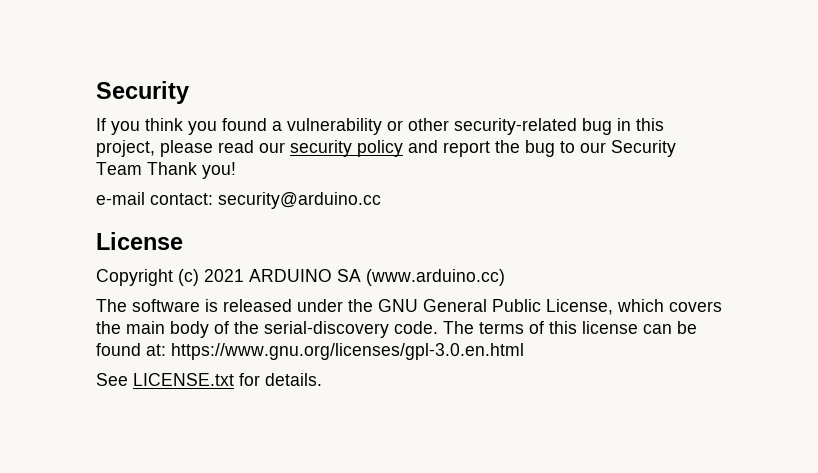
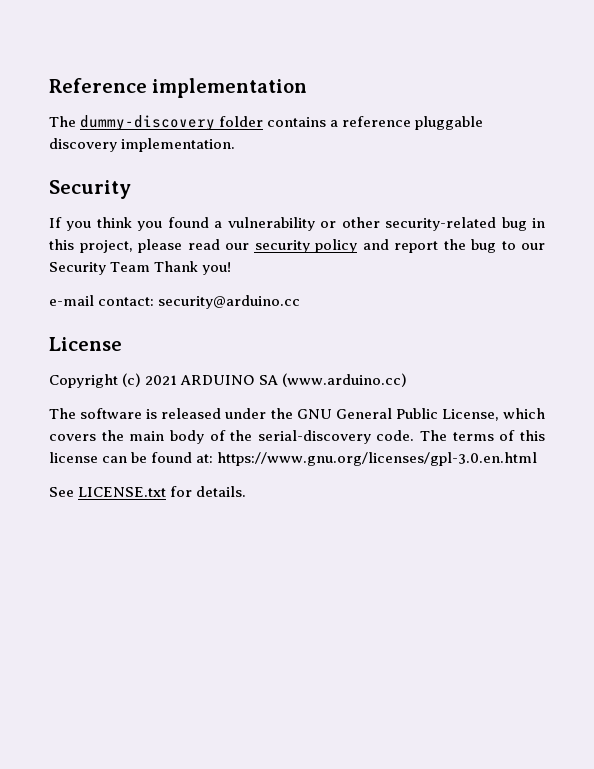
+ Reference implementation
+ The dummy-discovery folder contains a reference pluggable discovery implementation.

